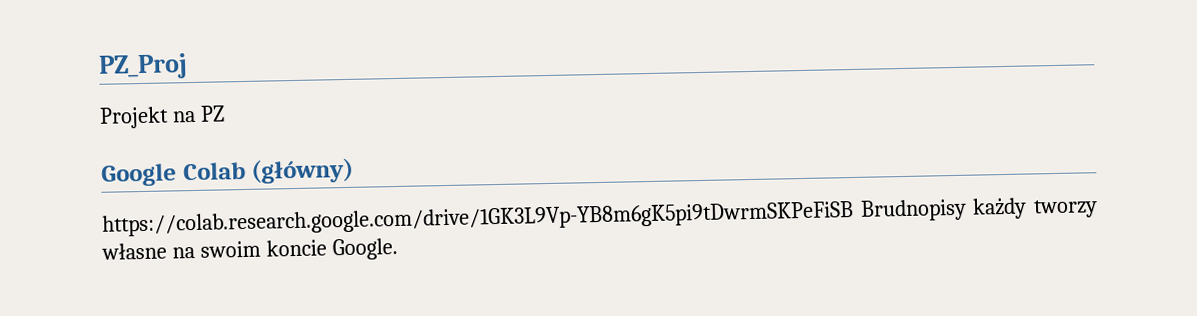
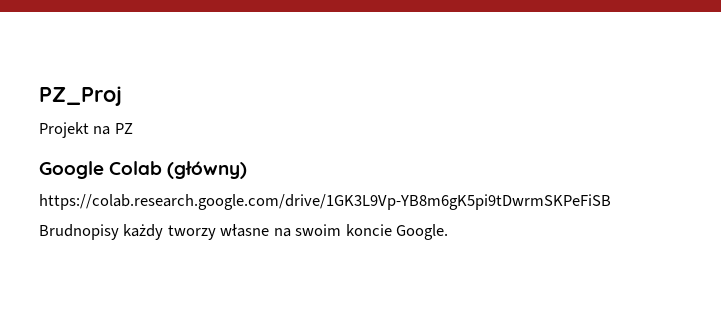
- https://colab.research.google.com/drive/1GK3L9Vp-YB8m6gK5pi9tDwrmSKPeFiSB Brudnopisy każdy tworzy własne na swoim koncie Google.
+ https://colab.research.google.com/drive/1GK3L9Vp-YB8m6gK5pi9tDwrmSKPeFiSB
+ Brudnopisy każdy tworzy własne na swoim koncie Google.

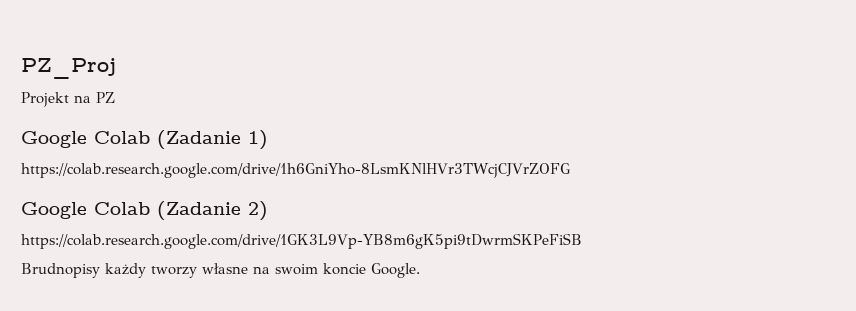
- Google Colab (główny)
+ Google Colab (Zadanie 1)
+ https://colab.research.google.com/drive/1h6GniYho-8LsmKNlHVr3TWcjCJVrZOFG
+ Google Colab (Zadanie 2)

